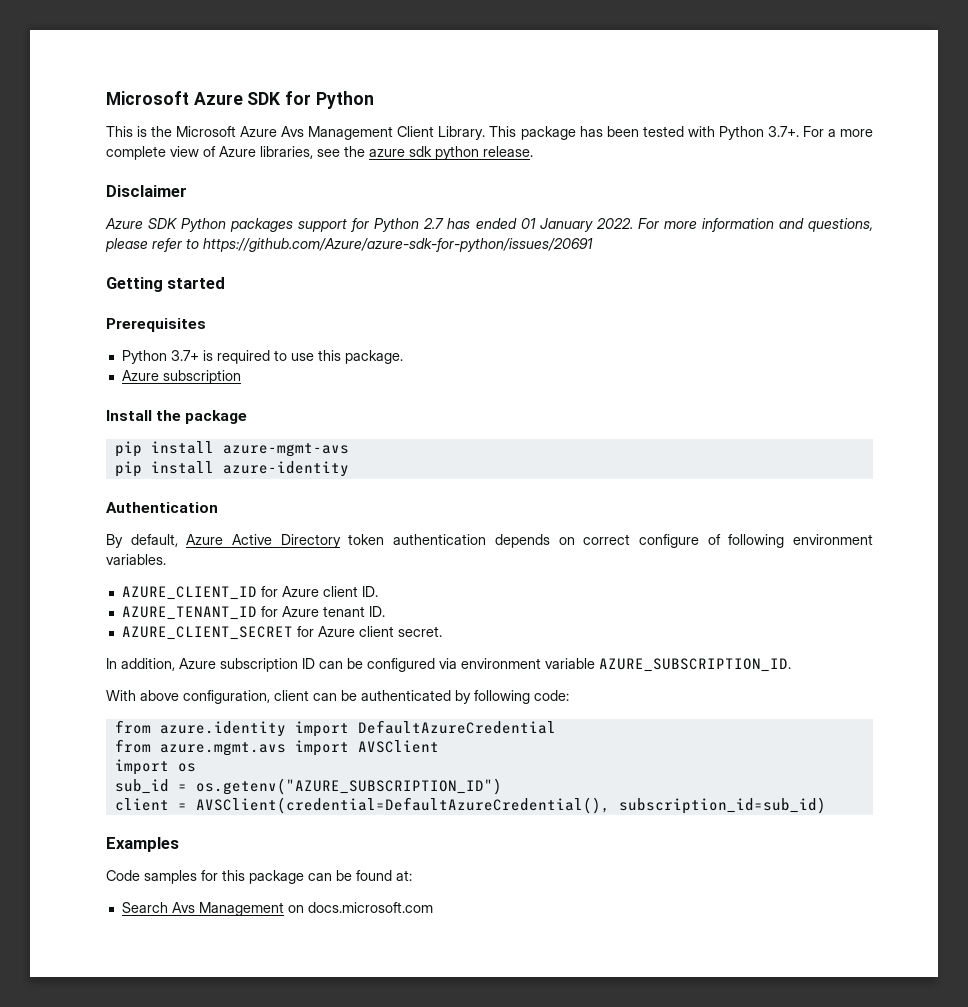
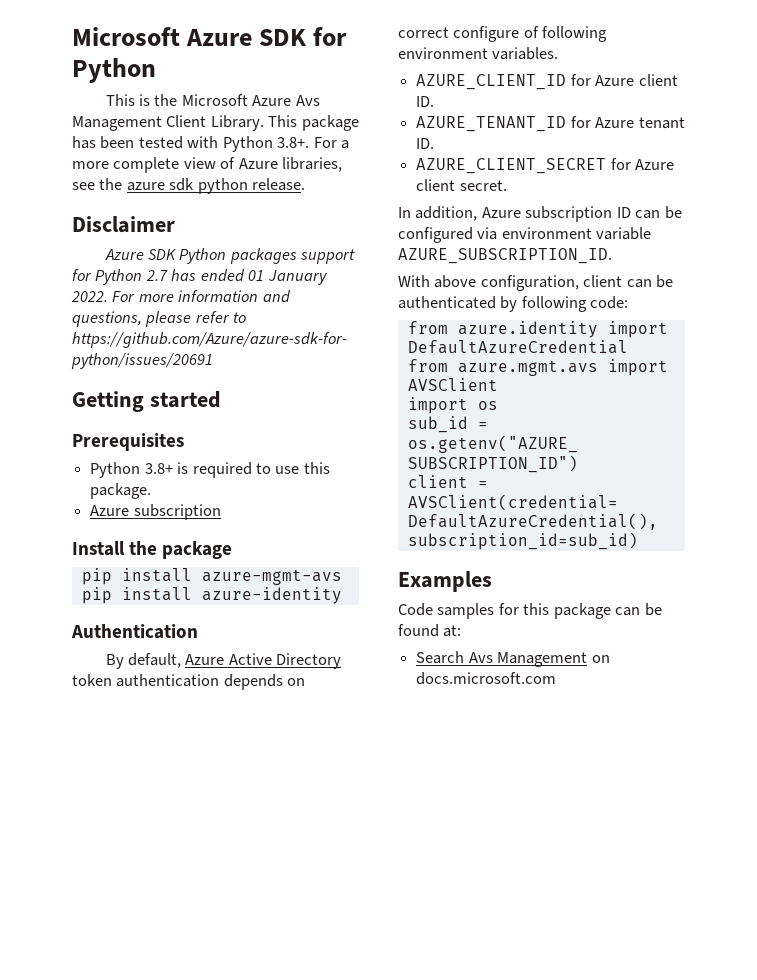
- This package has been tested with Python 3.7+. For a more complete view of Azure libraries, see the azure sdk python release.
+ This package has been tested with Python 3.8+. For a more complete view of Azure libraries, see the azure sdk python release.
- Python 3.7+ is required to use this package.
+ Python 3.8+ is required to use this package.

